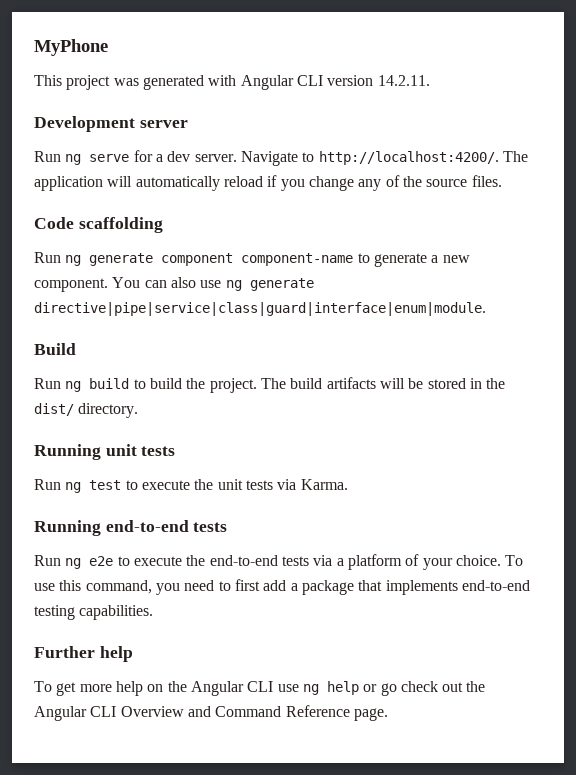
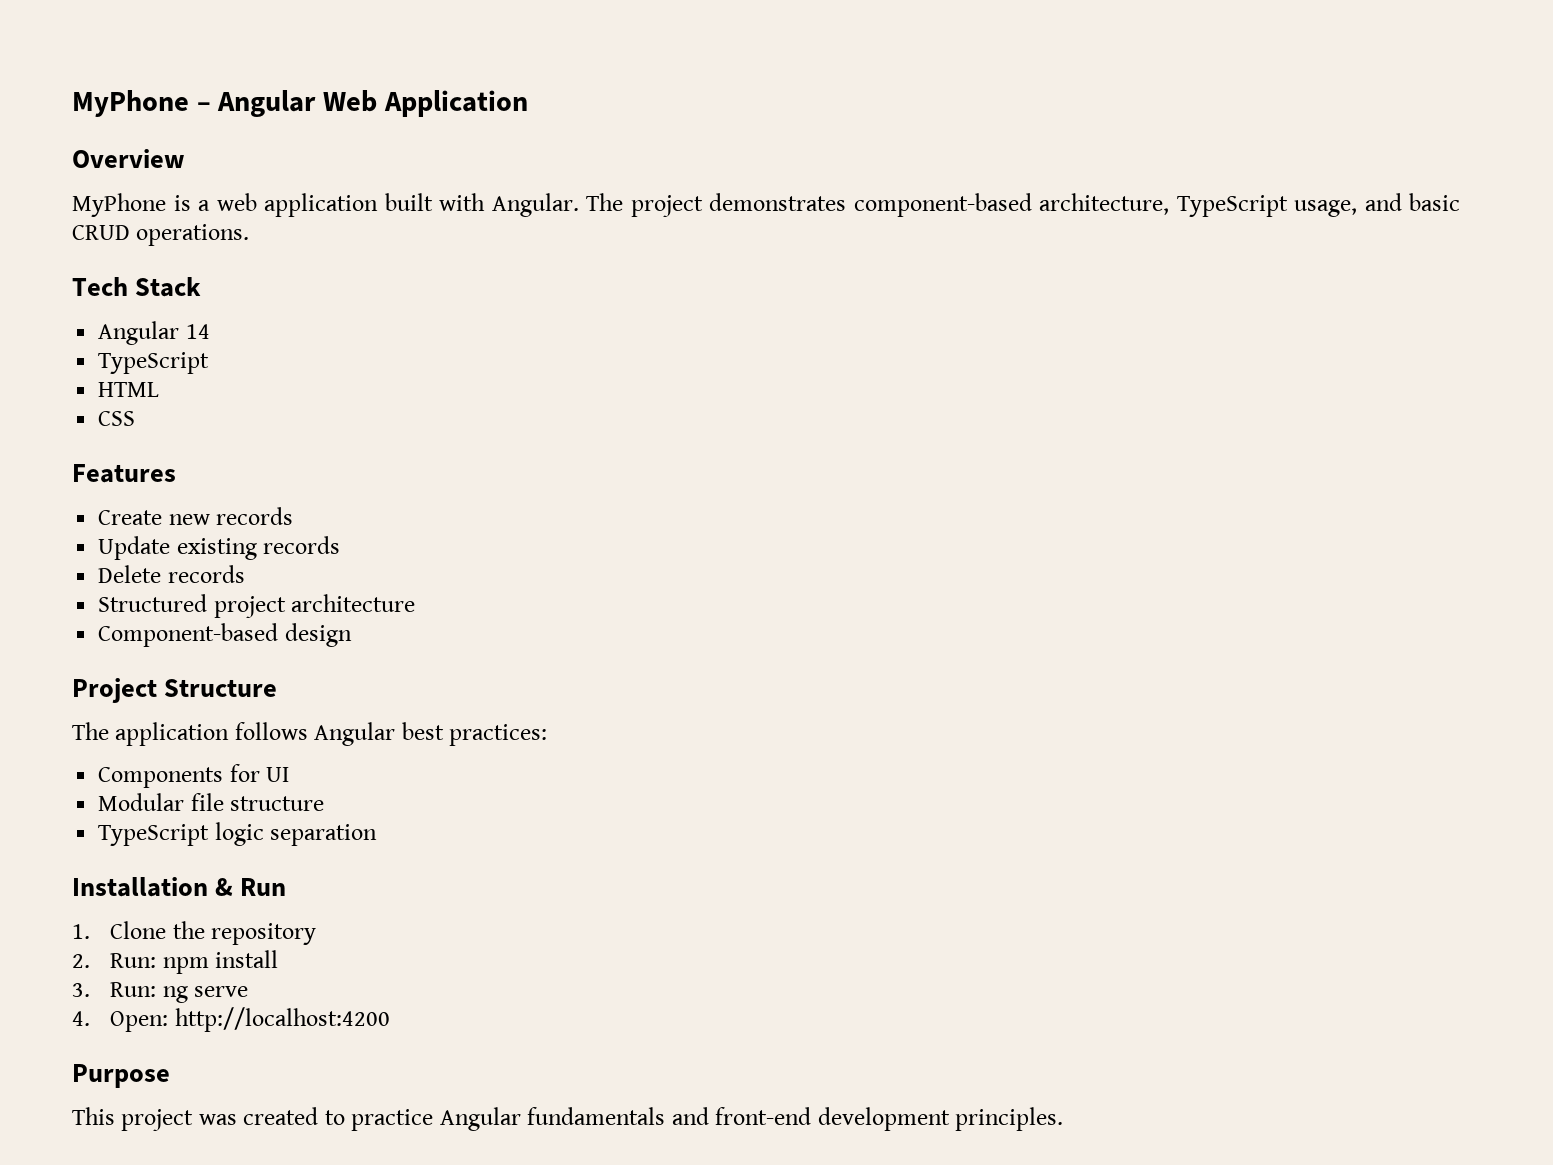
- MyPhone
- This project was generated with Angular CLI version 14.2.11.
- Development server
- Run ng serve for a dev server. Navigate to http://localhost:4200/. The application will automatically reload if you change any of the source files.
- Code scaffolding
- Run ng generate component component-name to generate a new component. You can also use ng generate directive|pipe|service|class|guard|interface|enum|module.
- Build
- Run ng build to build the project. The build artifacts will be stored in the dist/ directory.
- Running unit tests
- Run ng test to execute the unit tests via Karma.
- Running end-to-end tests
- Run ng e2e to execute the end-to-end tests via a platform of your choice. To use this command, you need to first add a package that implements end-to-end testing capabilities.
- Further help
- To get more help on the Angular CLI use ng help or go check out the Angular CLI Overview and Command Reference page.
+ MyPhone – Angular Web Application
+ Overview
+ MyPhone is a web application built with Angular. The project demonstrates component-based architecture, TypeScript usage, and basic CRUD operations.
+ Tech Stack
+ Angular 14
+ TypeScript
+ HTML
+ CSS
+ Features
+ Create new records
+ Update existing records
+ Delete records
+ Structured project architecture
+ Component-based design
+ Project Structure
+ The application follows Angular best practices:
+ Components for UI
+ Modular file structure
+ TypeScript logic separation
+ Installation & Run
+ 1. Clone the repository
+ 2. Run: npm install
+ 3. Run: ng serve
+ 4. Open: http://localhost:4200
+ Purpose
+ This project was created to practice Angular fundamentals and front-end development principles.

